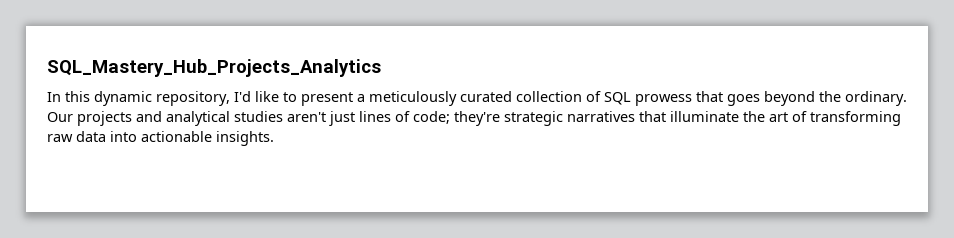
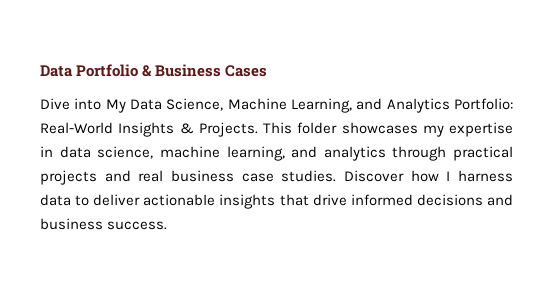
- SQL_Mastery_Hub_Projects_Analytics
- In this dynamic repository, I'd like to present a meticulously curated collection of SQL prowess that goes beyond the ordinary. Our projects and analytical studies aren't just lines of code; they're strategic narratives that illuminate the art of transforming raw data into actionable insights.
+ Data Portfolio & Business Cases
+ Dive into My Data Science, Machine Learning, and Analytics Portfolio: Real-World Insights & Projects. This folder showcases my expertise in data science, machine learning, and analytics through practical projects and real business case studies. Discover how I harness data to deliver actionable insights that drive informed decisions and business success.

